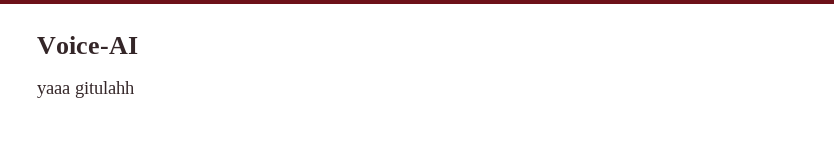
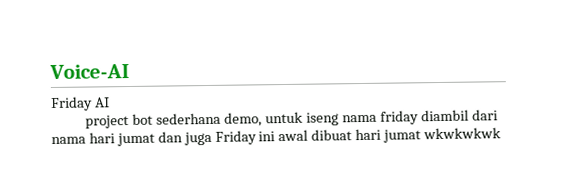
- yaaa gitulahh
+ Friday AI
+ project bot sederhana demo, untuk iseng nama friday diambil dari nama hari jumat dan juga Friday ini awal dibuat hari jumat wkwkwkwk

